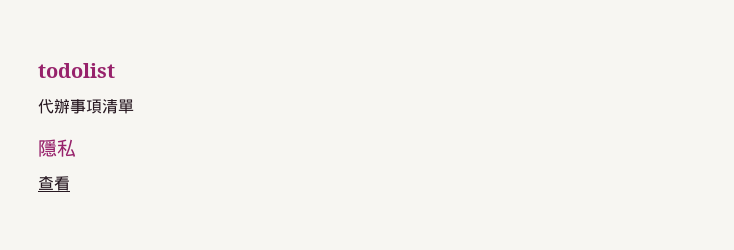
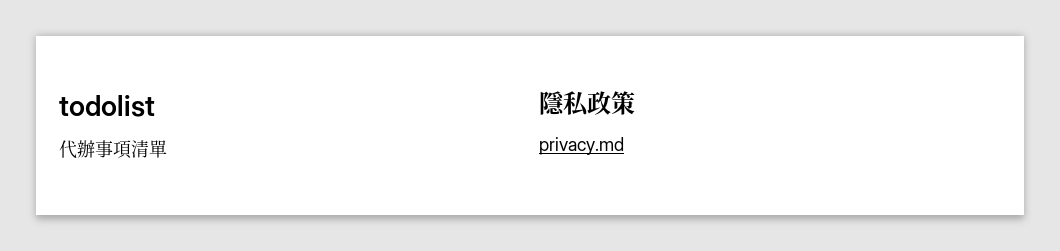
- 隱私
- 查看
+ 隱私政策
+ privacy.md

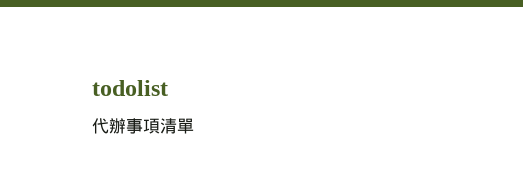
- 隱私政策
- privacy.md

